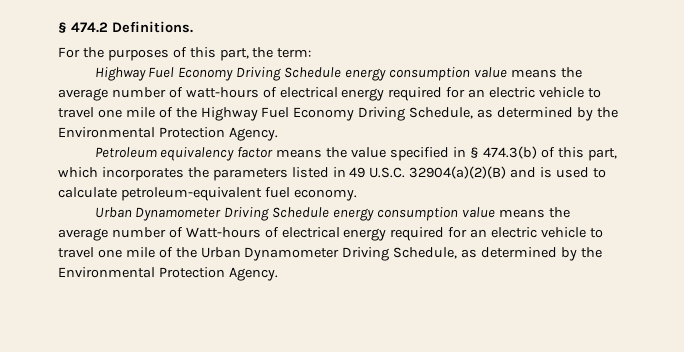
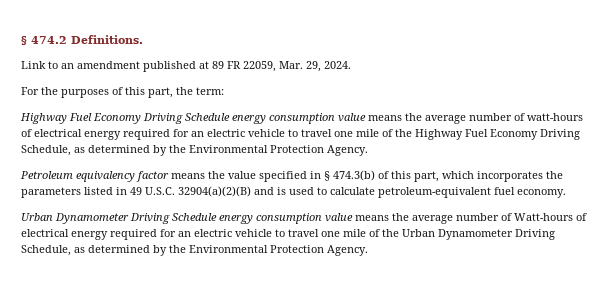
+ Link to an amendment published at 89 FR 22059, Mar. 29, 2024.

